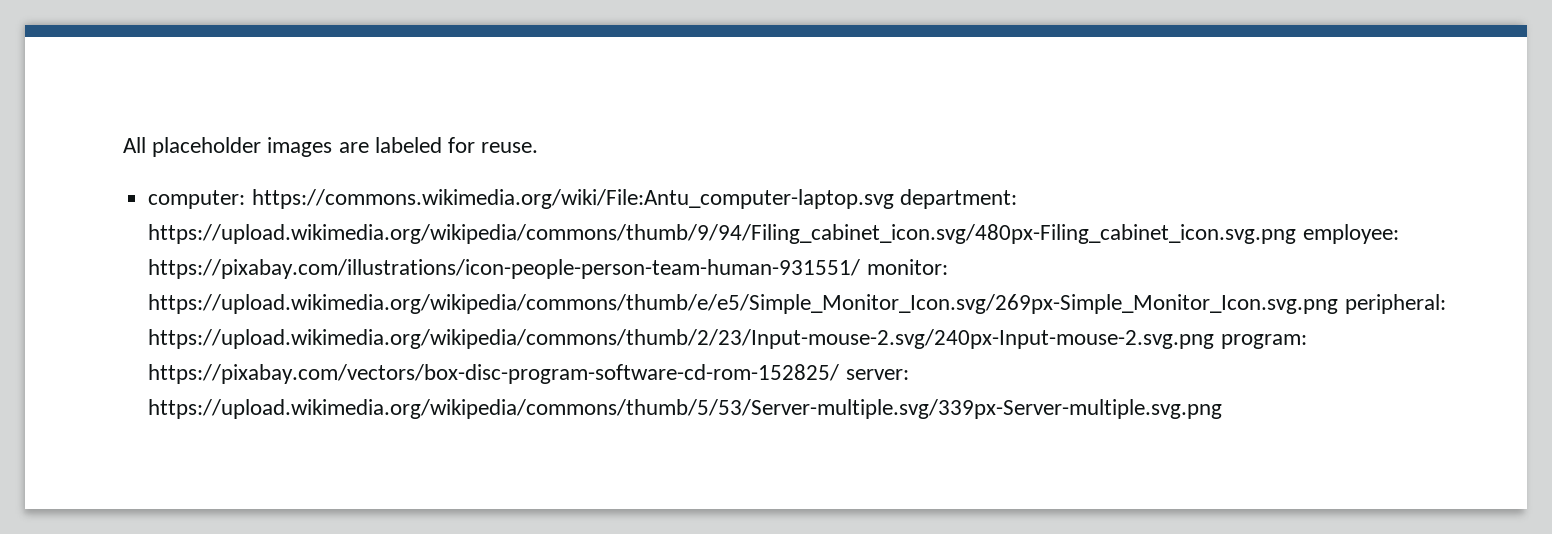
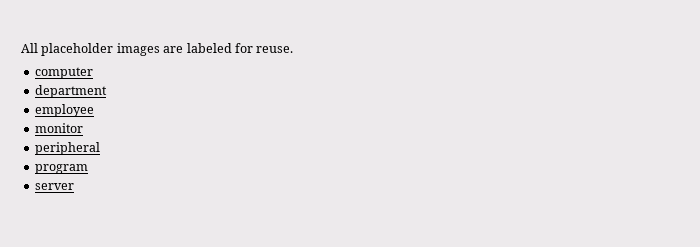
- computer: https://commons.wikimedia.org/wiki/File:Antu_computer-laptop.svg department: https://upload.wikimedia.org/wikipedia/commons/thumb/9/94/Filing_cabinet_icon.svg/480px-Filing_cabinet_icon.svg.png employee: https://pixabay.com/illustrations/icon-people-person-team-human-931551/ monitor: https://upload.wikimedia.org/wikipedia/commons/thumb/e/e5/Simple_Monitor_Icon.svg/269px-Simple_Monitor_Icon.svg.png peripheral: https://upload.wikimedia.org/wikipedia/commons/thumb/2/23/Input-mouse-2.svg/240px-Input-mouse-2.svg.png program: https://pixabay.com/vectors/box-disc-program-software-cd-rom-152825/ server: https://upload.wikimedia.org/wikipedia/commons/thumb/5/53/Server-multiple.svg/339px-Server-multiple.svg.png
+ computer
+ department
+ employee
+ monitor
+ peripheral
+ program
+ server

